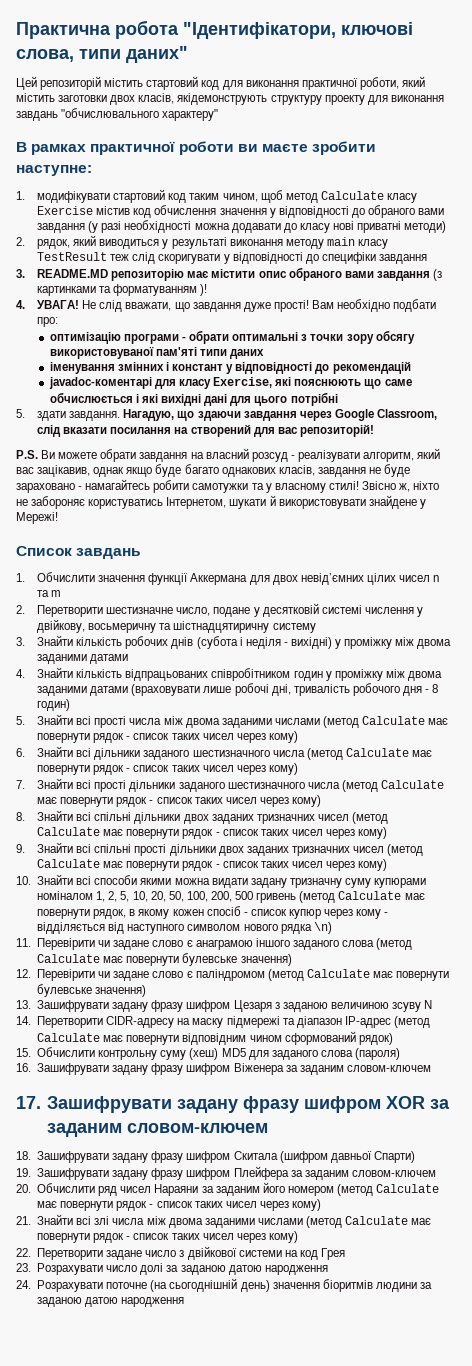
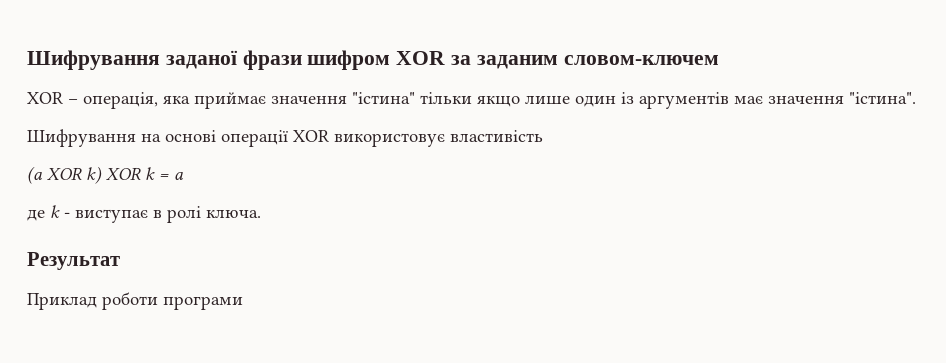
- Практична робота "Ідентифікатори, ключові слова, типи даних"
- Цей репозиторій містить стартовий код для виконання практичної роботи, який містить заготовки двох класів, якідемонструють структуру проекту для виконання завдань "обчислювального характеру"
- В рамках практичної роботи ви маєте зробити наступне:
- 1. модифікувати стартовий код таким чином, щоб метод Calculate класу Exercise містив код обчислення значення у відповідності до обраного вами завдання (у разі необхідності можна додавати до класу нові приватні методи)
- 2. рядок, який виводиться у результаті виконання методу main класу TestResult теж слід скоригувати у відповідності до специфіки завдання
- 3. README.MD репозиторію має містити опис обраного вами завдання (з картинками та форматуванням )!
- 4. УВАГА! Не слід вважати, що завдання дуже прості! Вам необхідно подбати про:
- оптимізацію програми - обрати оптимальні з точки зору обсягу використовуваної пам'яті типи даних
- іменування змінних і констант у відповідності до рекомендацій
- javadoc-коментарі для класу Exercise, які пояснюють що саме обчислюється і які вихідні дані для цього потрібні
- 5. здати завдання. Нагадую, що здаючи завдання через Google Classroom, слід вказати посилання на створений для вас репозиторій!
- P.S. Ви можете обрати завдання на власний розсуд - реалізувати алгоритм, який вас зацікавив, однак якщо буде багато однакових класів, завдання не буде зараховано - намагайтесь робити самотужки та у власному стилі! Звісно ж, ніхто не забороняє користуватись Інтернетом, шукати й використовувати знайдене у Мережі!
- Список завдань
- 1. Обчислити значення функції Аккермана для двох невідʼємних цілих чисел n та m
- 2. Перетворити шестизначне число, подане у десятковій системі числення у двійкову, восьмеричну та шістнадцятиричну систему
- 3. Знайти кількість робочих днів (субота і неділя - вихідні) у проміжку між двома заданими датами
- 4. Знайти кількість відпрацьованих співробітником годин у проміжку між двома заданими датами (враховувати лише робочі дні, тривалість робочого дня - 8 годин)
- 5. Знайти всі прості числа між двома заданими числами (метод Calculate має повернути рядок - список таких чисел через кому)
- 6. Знайти всі дільники заданого шестизначного числа (метод Calculate має повернути рядок - список таких чисел через кому)
- 7. Знайти всі прості дільники заданого шестизначного числа (метод Calculate має повернути рядок - список таких чисел через кому)
- 8. Знайти всі спільні дільники двох заданих тризначних чисел (метод Calculate має повернути рядок - список таких чисел через кому)
- 9. Знайти всі спільні прості дільники двох заданих тризначних чисел (метод Calculate має повернути рядок - список таких чисел через кому)
- 10. Знайти всі способи якими можна видати задану тризначну суму купюрами номіналом 1, 2, 5, 10, 20, 50, 100, 200, 500 гривень (метод Calculate має повернути рядок, в якому кожен спосіб - список купюр через кому - відділяється від наступного символом нового рядка \n)
- 11. Перевірити чи задане слово є анаграмою іншого заданого слова (метод Calculate має повернути булевське значення)
- 12. Перевірити чи задане слово є паліндромом (метод Calculate має повернути булевське значення)
- 13. Зашифрувати задану фразу шифром Цезаря з заданою величиною зсуву N
- 14. Перетворити CIDR-адресу на маску підмережі та діапазон IP-адрес (метод Calculate має повернути відповідним чином сформований рядок)
- 15. Обчислити контрольну суму (хеш) MD5 для заданого слова (пароля)
- 16. Зашифрувати задану фразу шифром Віженера за заданим словом-ключем
- 17. Зашифрувати задану фразу шифром XOR за заданим словом-ключем
+ Шифрування заданої фрази шифром XOR за заданим словом-ключем
- 18. Зашифрувати задану фразу шифром Скитала (шифром давньої Спарти)
- 19. Зашифрувати задану фразу шифром Плейфера за заданим словом-ключем
- 20. Обчислити ряд чисел Нараяни за заданим його номером (метод Calculate має повернути рядок - список таких чисел через кому)
- 21. Знайти всі злі числа між двома заданими числами (метод Calculate має повернути рядок - список таких чисел через кому)
- 22. Перетворити задане число з двійкової системи на код Грея
- 23. Розрахувати число долі за заданою датою народження
- 24. Розрахувати поточне (на сьогоднішній день) значення біоритмів людини за заданою датою народження
+ XOR – операція, яка приймає значення "істина" тільки якщо лише один із аргументів має значення "істина".
+ Шифрування на основі операції XOR використовує властивість
+ (a XOR k) XOR k = a
+ де k - виступає в ролі ключа.
+ Результат
+ Приклад роботи програми

